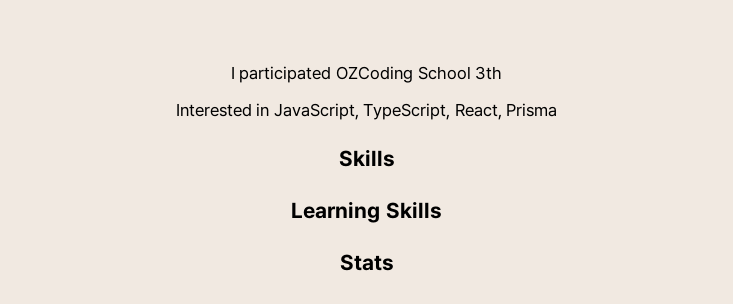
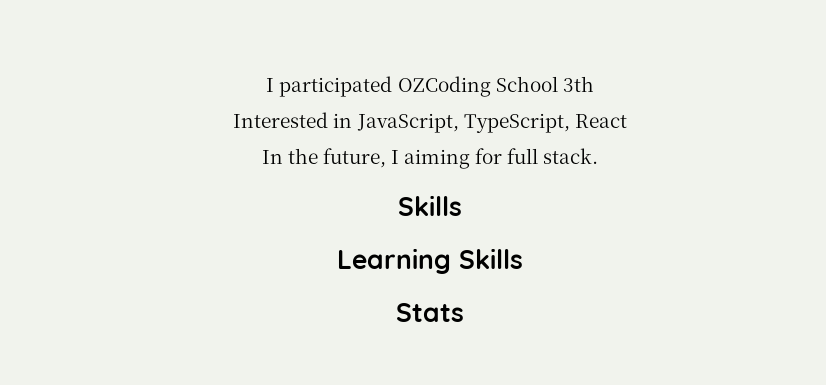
- Interested in JavaScript, TypeScript, React, Prisma
+ Interested in JavaScript, TypeScript, React
+ In the future, I aiming for full stack.

